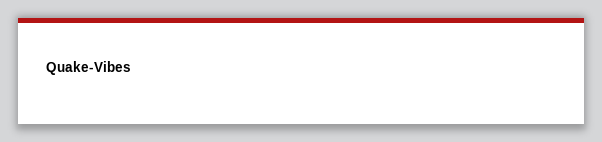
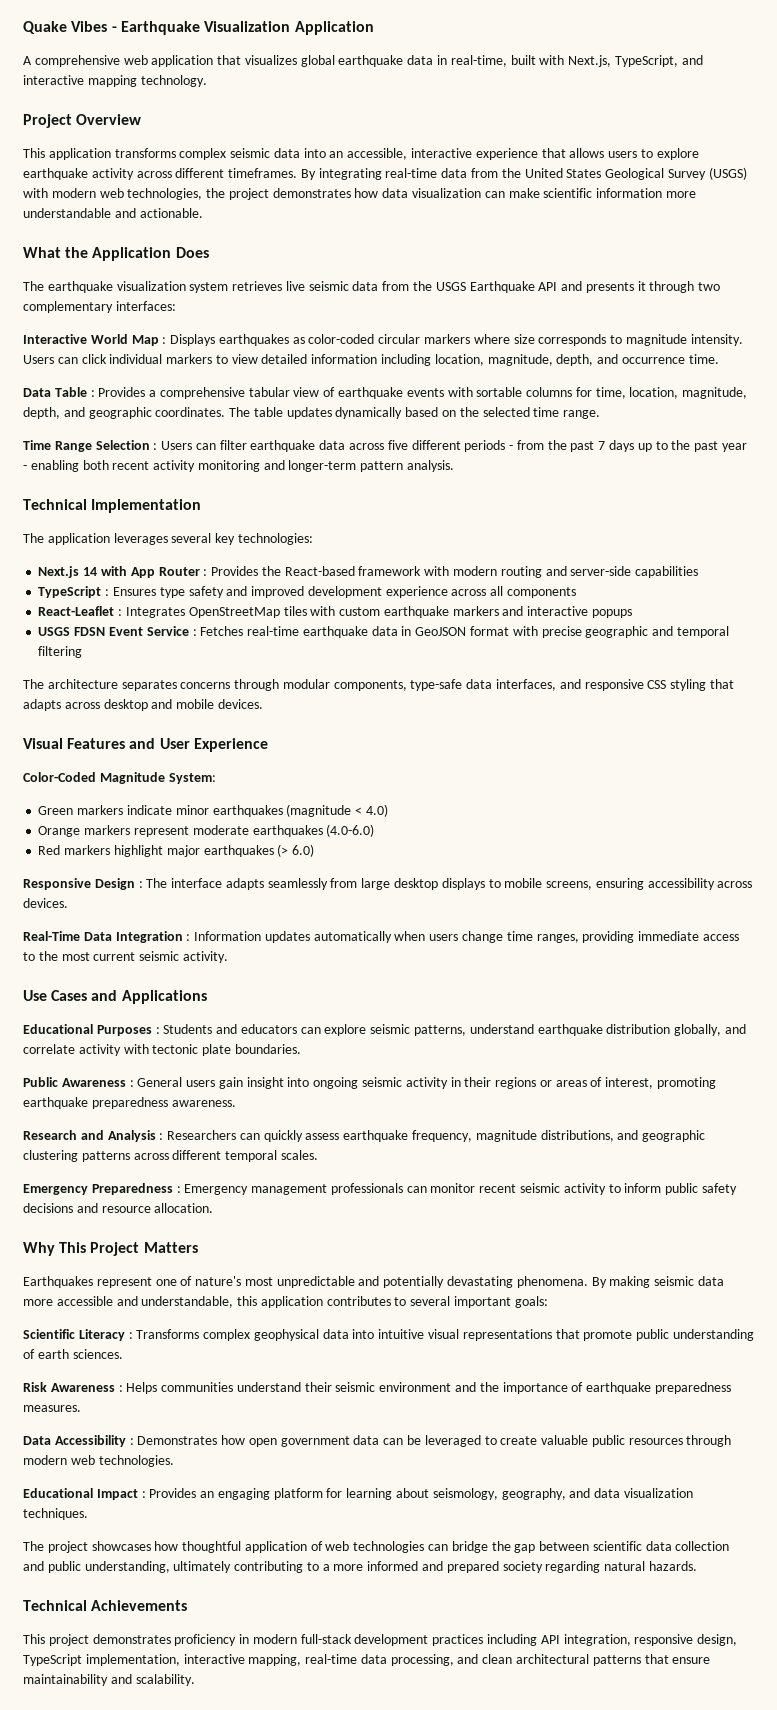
- Quake-Vibes
+ Quake Vibes - Earthquake Visualization Application
+ A comprehensive web application that visualizes global earthquake data in real-time, built with Next.js, TypeScript, and interactive mapping technology.
+ Project Overview
+ This application transforms complex seismic data into an accessible, interactive experience that allows users to explore earthquake activity across different timeframes. By integrating real-time data from the United States Geological Survey (USGS) with modern web technologies, the project demonstrates how data visualization can make scientific information more understandable and actionable.
+ What the Application Does
+ The earthquake visualization system retrieves live seismic data from the USGS Earthquake API and presents it through two complementary interfaces:
+ Interactive World Map : Displays earthquakes as color-coded circular markers where size corresponds to magnitude intensity. Users can click individual markers to view detailed information including location, magnitude, depth, and occurrence time.
+ Data Table : Provides a comprehensive tabular view of earthquake events with sortable columns for time, location, magnitude, depth, and geographic coordinates. The table updates dynamically based on the selected time range.
+ Time Range Selection : Users can filter earthquake data across five different periods - from the past 7 days up to the past year - enabling both recent activity monitoring and longer-term pattern analysis.
+ Technical Implementation
+ The application leverages several key technologies:
+ Next.js 14 with App Router : Provides the React-based framework with modern routing and server-side capabilities
+ TypeScript : Ensures type safety and improved development experience across all components
+ React-Leaflet : Integrates OpenStreetMap tiles with custom earthquake markers and interactive popups
+ USGS FDSN Event Service : Fetches real-time earthquake data in GeoJSON format with precise geographic and temporal filtering
+ The architecture separates concerns through modular components, type-safe data interfaces, and responsive CSS styling that adapts across desktop and mobile devices.
+ Visual Features and User Experience
+ Color-Coded Magnitude System:
+ Green markers indicate minor earthquakes (magnitude < 4.0)
+ Orange markers represent moderate earthquakes (4.0-6.0)
+ Red markers highlight major earthquakes (> 6.0)
+ Responsive Design : The interface adapts seamlessly from large desktop displays to mobile screens, ensuring accessibility across devices.
+ Real-Time Data Integration : Information updates automatically when users change time ranges, providing immediate access to the most current seismic activity.
+ Use Cases and Applications
+ Educational Purposes : Students and educators can explore seismic patterns, understand earthquake distribution globally, and correlate activity with tectonic plate boundaries.
+ Public Awareness : General users gain insight into ongoing seismic activity in their regions or areas of interest, promoting earthquake preparedness awareness.
+ Research and Analysis : Researchers can quickly assess earthquake frequency, magnitude distributions, and geographic clustering patterns across different temporal scales.
+ Emergency Preparedness : Emergency management professionals can monitor recent seismic activity to inform public safety decisions and resource allocation.
+ Why This Project Matters
+ Earthquakes represent one of nature's most unpredictable and potentially devastating phenomena. By making seismic data more accessible and understandable, this application contributes to several important goals:
+ Scientific Literacy : Transforms complex geophysical data into intuitive visual representations that promote public understanding of earth sciences.
+ Risk Awareness : Helps communities understand their seismic environment and the importance of earthquake preparedness measures.
+ Data Accessibility : Demonstrates how open government data can be leveraged to create valuable public resources through modern web technologies.
+ Educational Impact : Provides an engaging platform for learning about seismology, geography, and data visualization techniques.
+ The project showcases how thoughtful application of web technologies can bridge the gap between scientific data collection and public understanding, ultimately contributing to a more informed and prepared society regarding natural hazards.
+ Technical Achievements
+ This project demonstrates proficiency in modern full-stack development practices including API integration, responsive design, TypeScript implementation, interactive mapping, real-time data processing, and clean architectural patterns that ensure maintainability and scalability.

